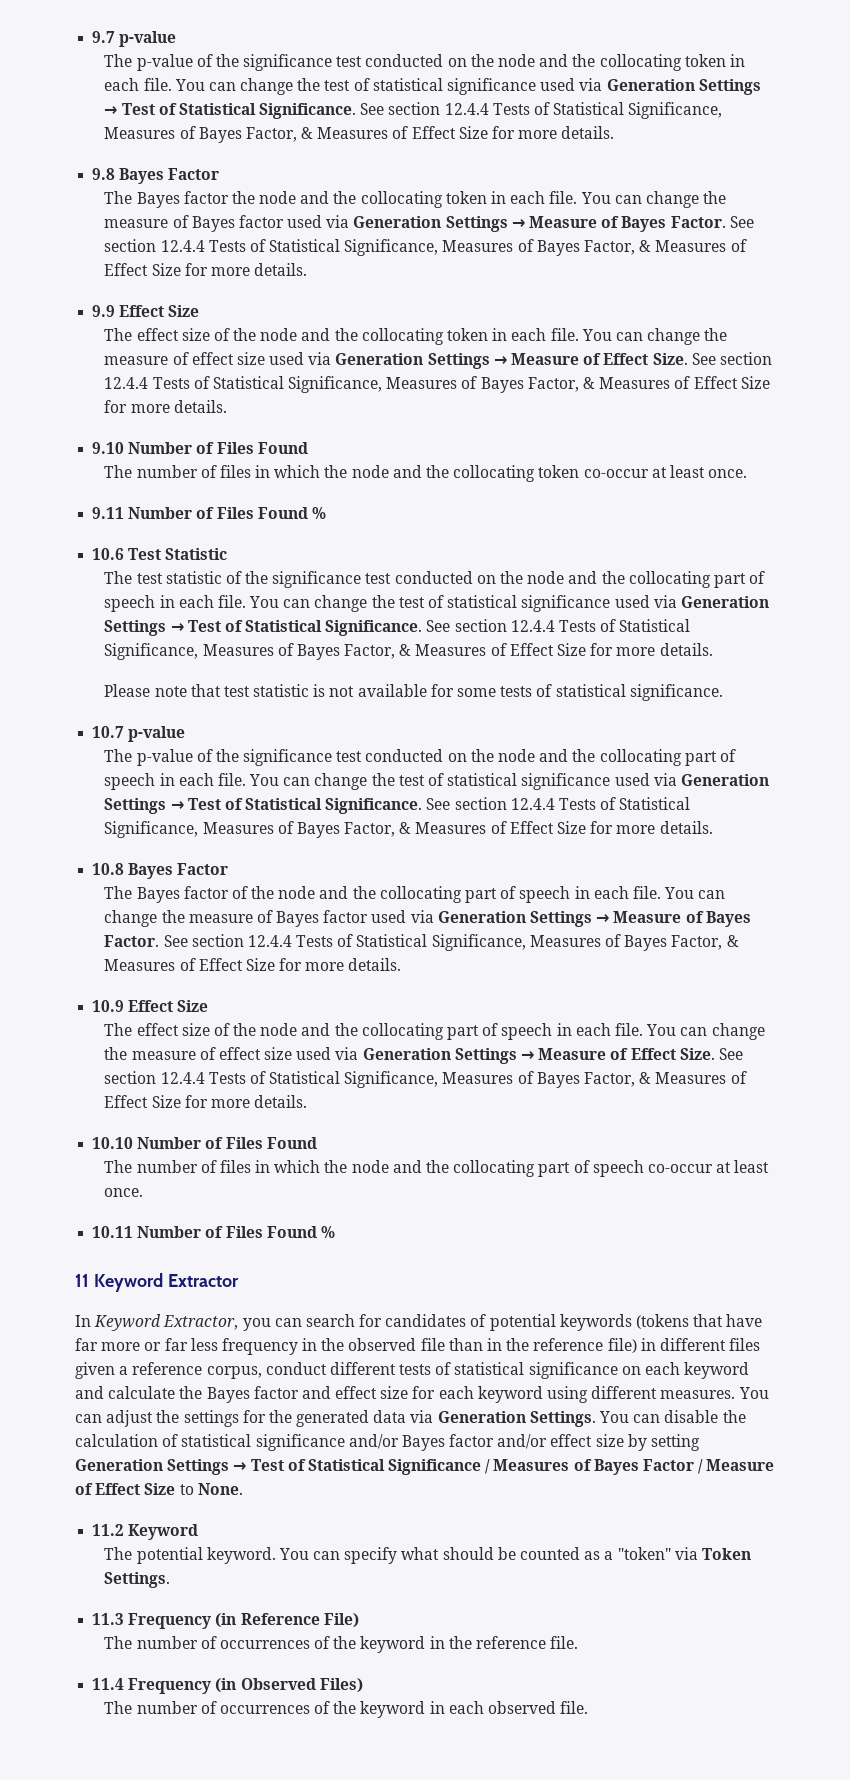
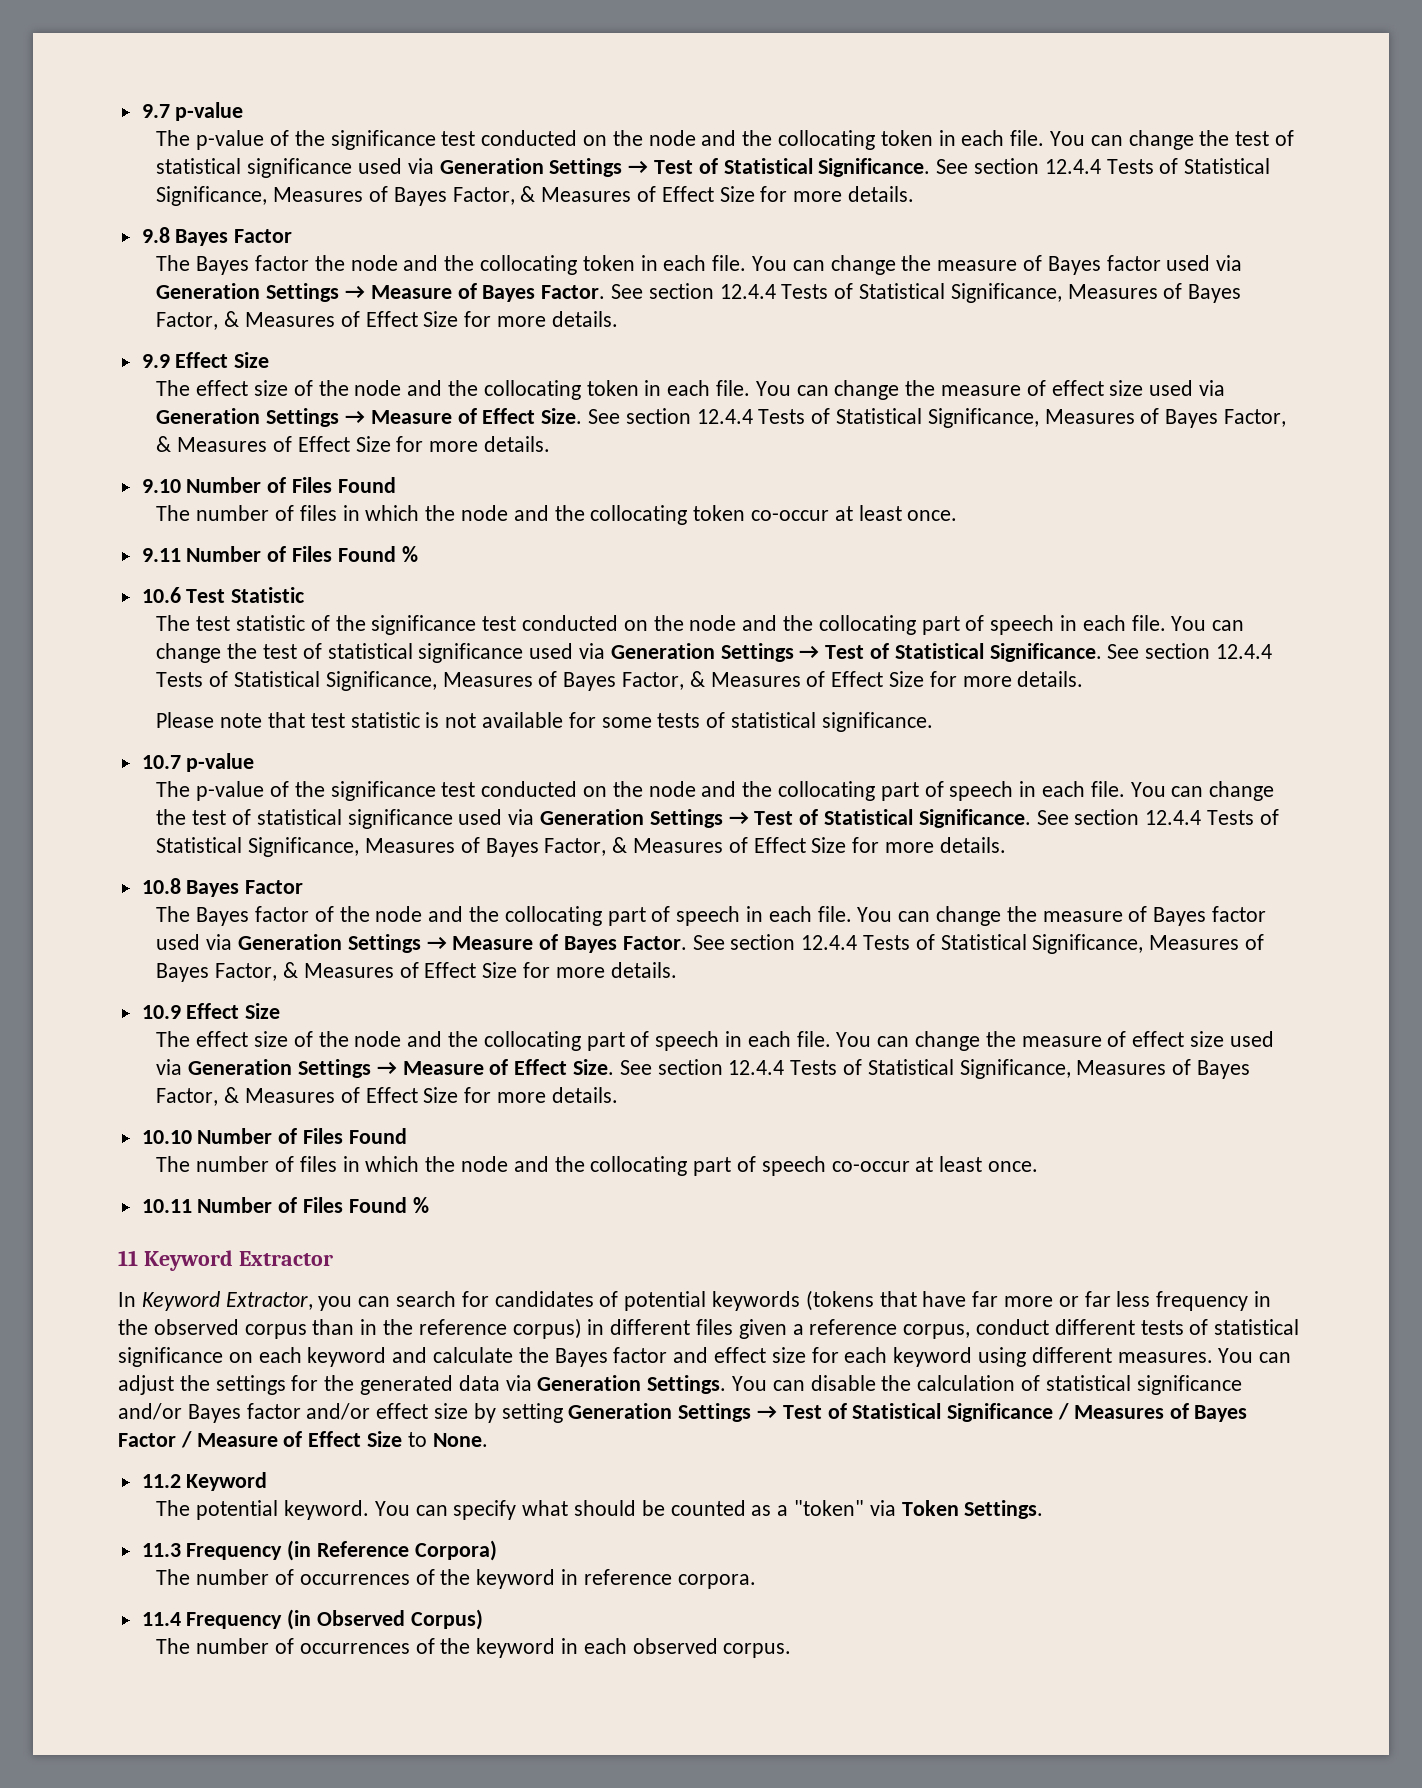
- In Keyword Extractor, you can search for candidates of potential keywords (tokens that have far more or far less frequency in the observed file than in the reference file) in different files given a reference corpus, conduct different tests of statistical significance on each keyword and calculate the Bayes factor and effect size for each keyword using different measures.
+ In Keyword Extractor, you can search for candidates of potential keywords (tokens that have far more or far less frequency in the observed corpus than in the reference corpus) in different files given a reference corpus, conduct different tests of statistical significance on each keyword and calculate the Bayes factor and effect size for each keyword using different measures.
- 11.3 Frequency (in Reference File)
- The number of occurrences of the keyword in the reference file.
+ 11.3 Frequency (in Reference Corpora)
+ The number of occurrences of the keyword in reference corpora.
- 11.4 Frequency (in Observed Files)
+ 11.4 Frequency (in Observed Corpus)
- The number of occurrences of the keyword in each observed file.
+ The number of occurrences of the keyword in each observed corpus.

